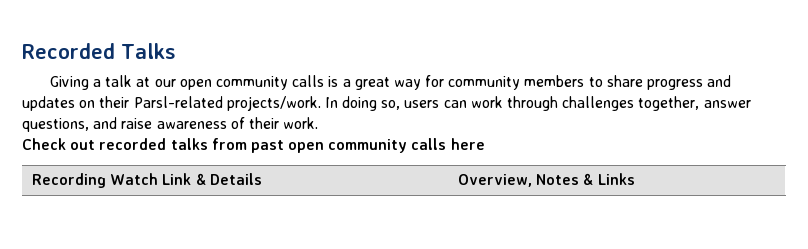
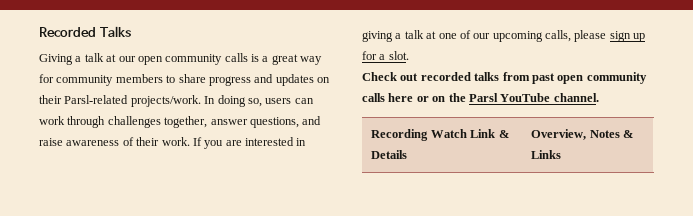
+ If you are interested in giving a talk at one of our upcoming calls, please sign up for a slot.
- Check out recorded talks from past open community calls here
+ Check out recorded talks from past open community calls here or on the Parsl YouTube channel.

